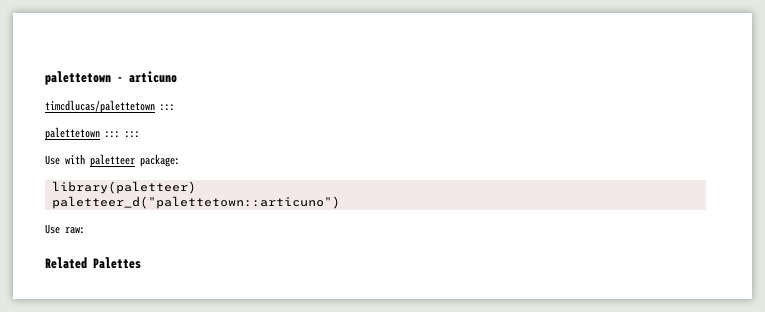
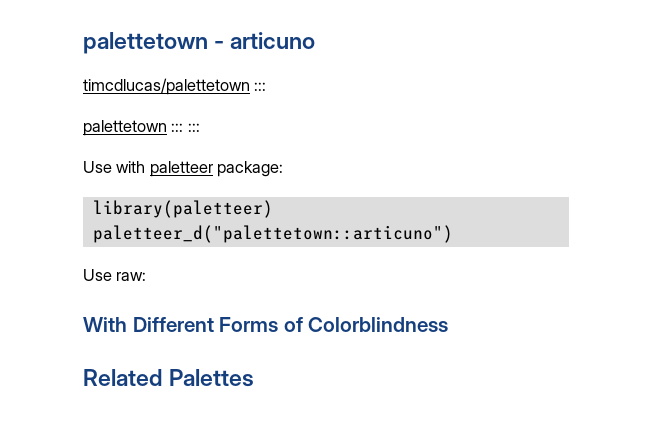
+ With Different Forms of Colorblindness

